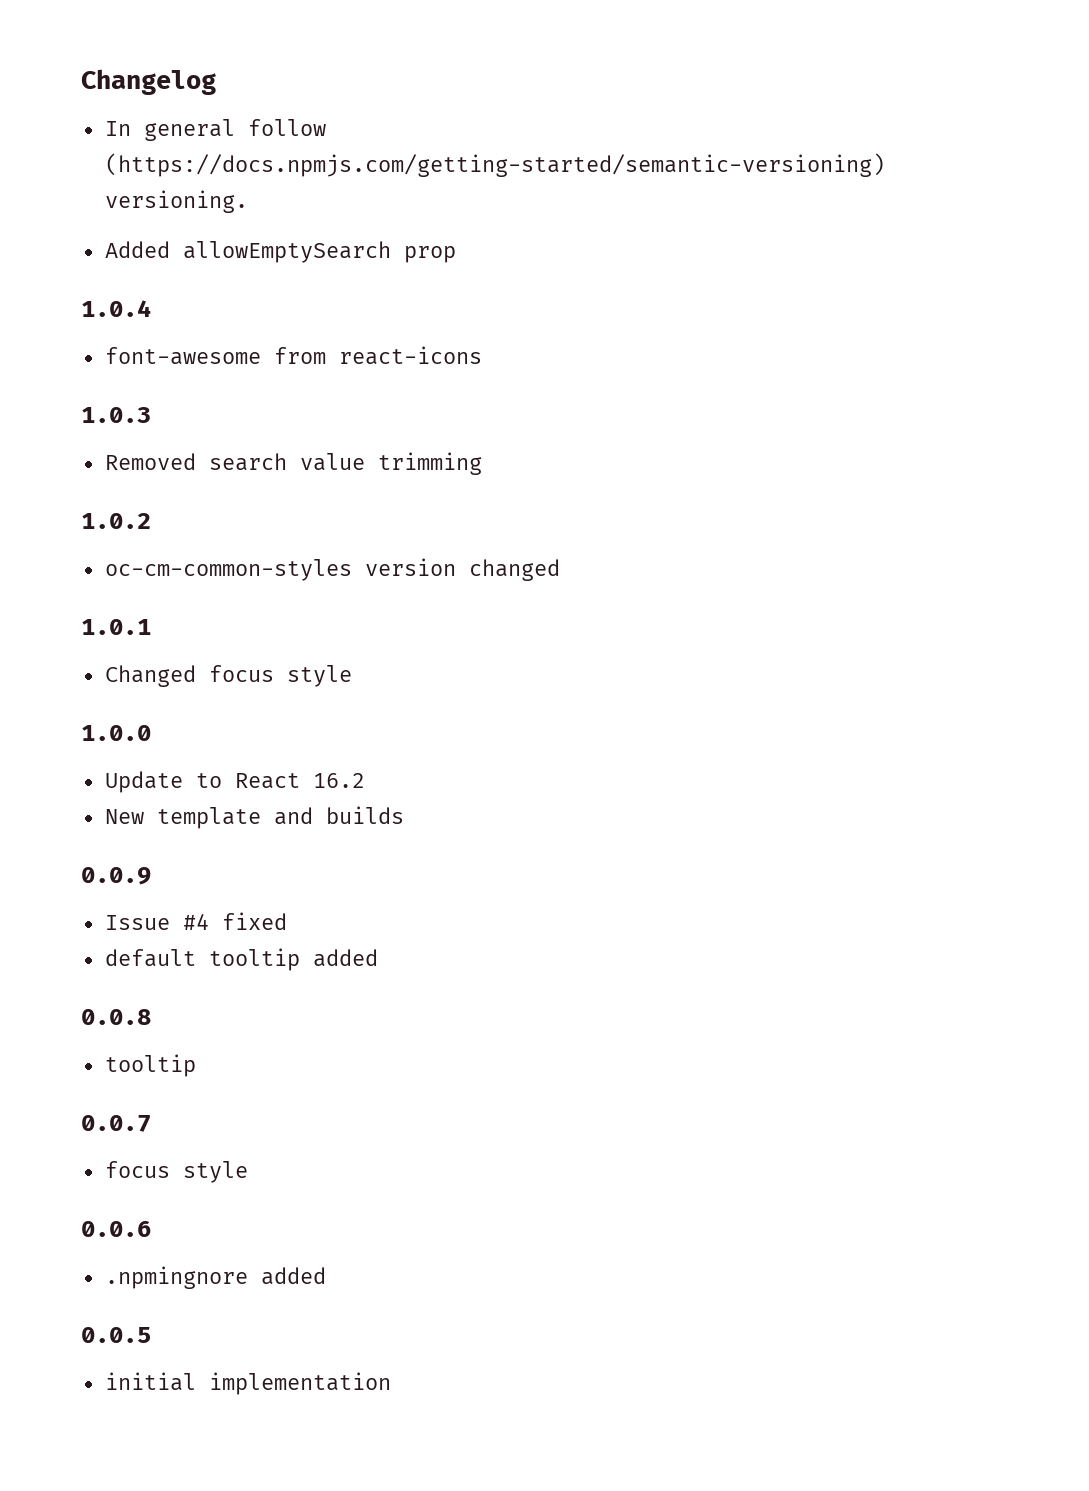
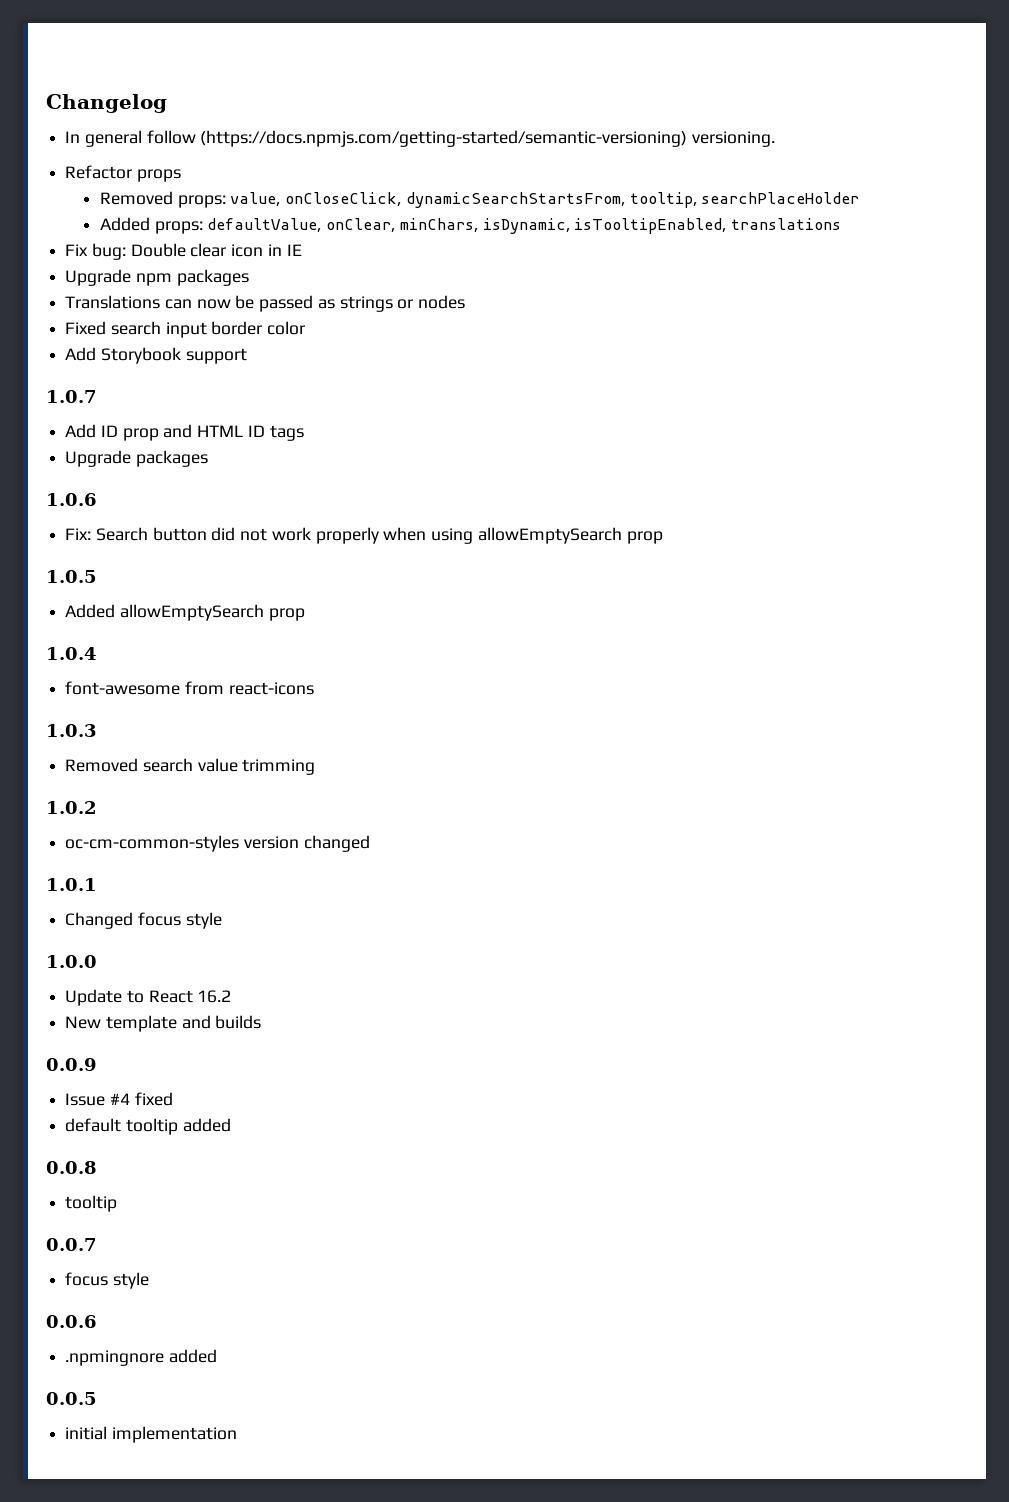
+ Refactor props
+ Removed props: value, onCloseClick, dynamicSearchStartsFrom, tooltip, searchPlaceHolder
+ Added props: defaultValue, onClear, minChars, isDynamic, isTooltipEnabled, translations
+ Fix bug: Double clear icon in IE
+ Upgrade npm packages
+ Translations can now be passed as strings or nodes
+ Fixed search input border color
+ Add Storybook support
+ 1.0.7
+ Add ID prop and HTML ID tags
+ Upgrade packages
+ 1.0.6
+ Fix: Search button did not work properly when using allowEmptySearch prop
+ 1.0.5

